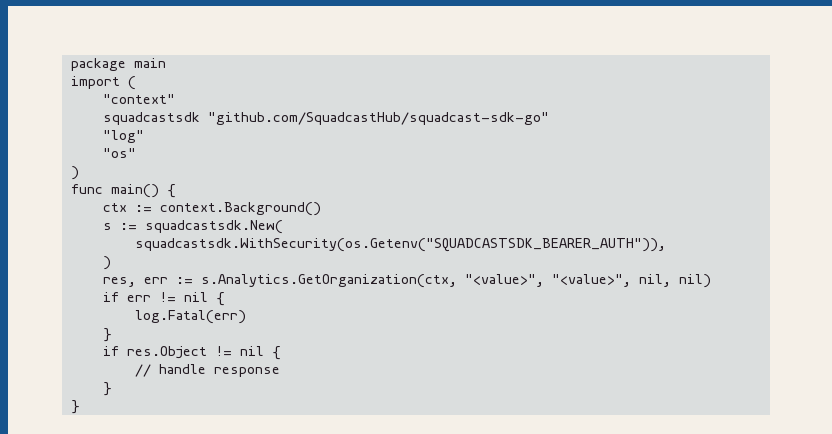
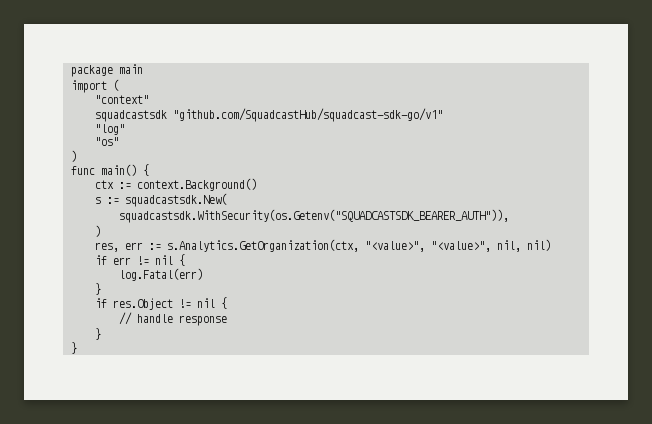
- squadcastsdk "github.com/SquadcastHub/squadcast-sdk-go"
+ squadcastsdk "github.com/SquadcastHub/squadcast-sdk-go/v1"

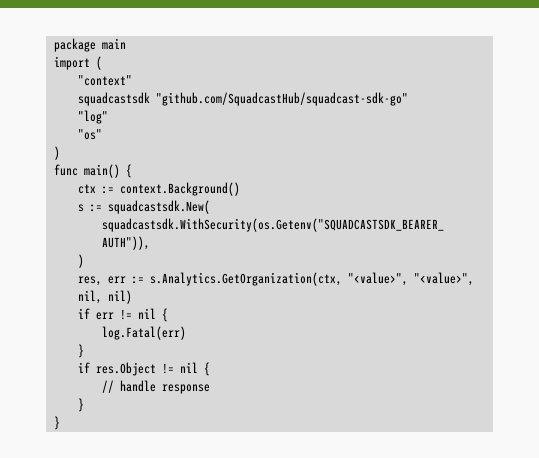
- squadcastsdk "github.com/SquadcastHub/squadcast-sdk-go/v1"
+ squadcastsdk "github.com/SquadcastHub/squadcast-sdk-go"

